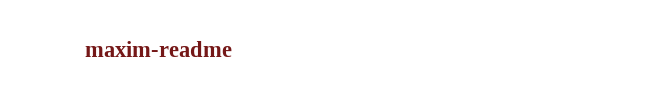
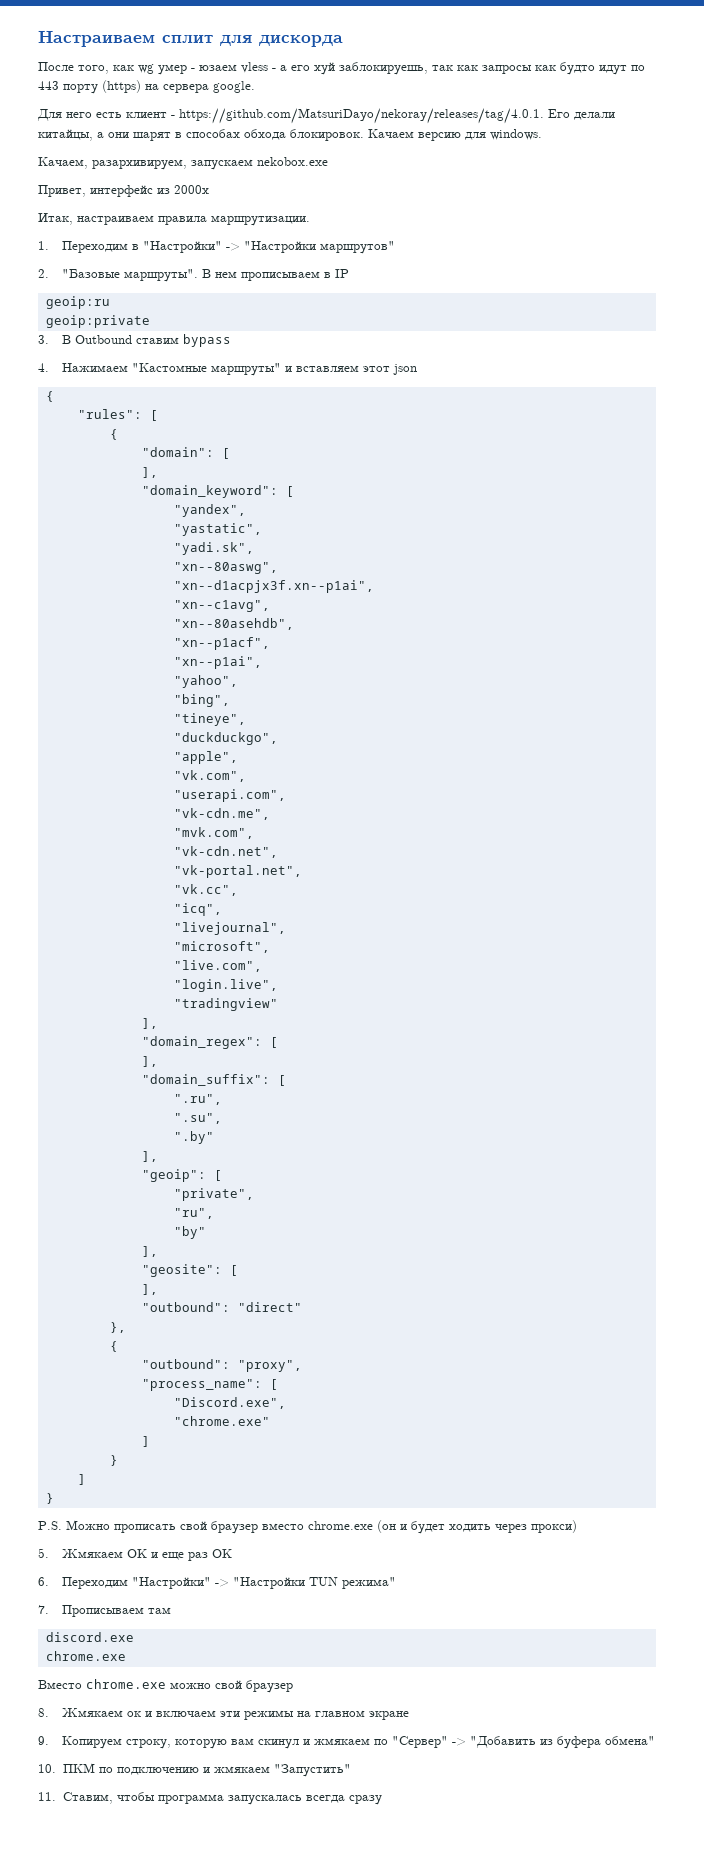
- maxim-readme
+ Настраиваем сплит для дискорда
+ После того, как wg умер - юзаем vless - а его хуй заблокируешь, так как запросы как будто идут по 443 порту (https) на сервера google.
+ Для него есть клиент - https://github.com/MatsuriDayo/nekoray/releases/tag/4.0.1. Его делали китайцы, а они шарят в способах обхода блокировок. Качаем версию для windows.
+ Качаем, разархивируем, запускаем nekobox.exe
+ Привет, интерфейс из 2000х
+ Итак, настраиваем правила маршрутизации.
+ 1. Переходим в "Настройки" -> "Настройки маршрутов"
+ 2. "Базовые маршруты". В нем прописываем в IP
+ geoip:ru
+ geoip:private
+ 3. В Outbound ставим bypass
+ 4. Нажимаем "Кастомные маршруты" и вставляем этот json
+ {
+ "rules": [
+ {
+ "domain": [
+ ],
+ "domain_keyword": [
+ "yandex",
+ "yastatic",
+ "yadi.sk",
+ "xn--80aswg",
+ "xn--d1acpjx3f.xn--p1ai",
+ "xn--c1avg",
+ "xn--80asehdb",
+ "xn--p1acf",
+ "xn--p1ai",
+ "yahoo",
+ "bing",
+ "tineye",
+ "duckduckgo",
+ "apple",
+ "vk.com",
+ "userapi.com",
+ "vk-cdn.me",
+ "mvk.com",
+ "vk-cdn.net",
+ "vk-portal.net",
+ "vk.cc",
+ "icq",
+ "livejournal",
+ "microsoft",
+ "live.com",
+ "login.live",
+ "tradingview"
+ ],
+ "domain_regex": [
+ ],
+ "domain_suffix": [
+ ".ru",
+ ".su",
+ ".by"
+ ],
+ "geoip": [
+ "private",
+ "ru",
+ "by"
+ ],
+ "geosite": [
+ ],
+ "outbound": "direct"
+ },
+ {
+ "outbound": "proxy",
+ "process_name": [
+ "Discord.exe",
+ "chrome.exe"
+ ]
+ }
+ ]
+ }
+ P.S. Можно прописать свой браузер вместо chrome.exe (он и будет ходить через прокси)
+ 5. Жмякаем OK и еще раз OK
+ 6. Переходим "Настройки" -> "Настройки TUN режима"
+ 7. Прописываем там
+ discord.exe
+ chrome.exe
+ Вместо chrome.exe можно свой браузер
+ 8. Жмякаем ок и включаем эти режимы на главном экране
+ 9. Копируем строку, которую вам скинул и жмякаем по "Сервер" -> "Добавить из буфера обмена"
+ 10. ПКМ по подключению и жмякаем "Запустить"
+ 11. Ставим, чтобы программа запускалась всегда сразу

